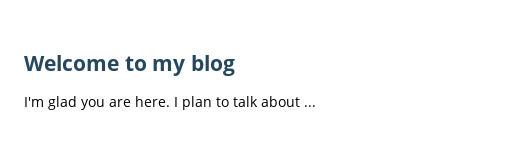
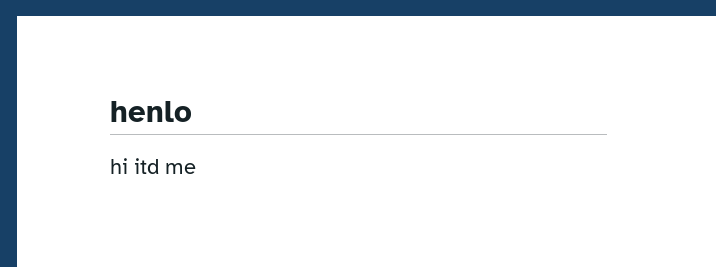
- Welcome to my blog
- I'm glad you are here. I plan to talk about ...
+ henlo
+ hi itd me

